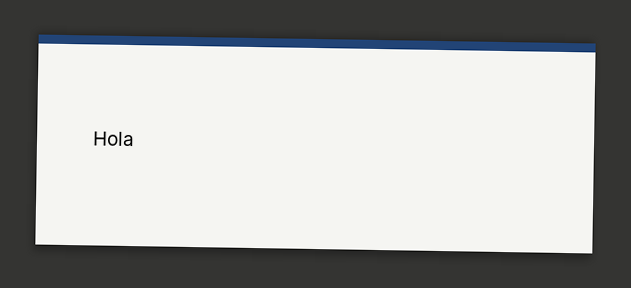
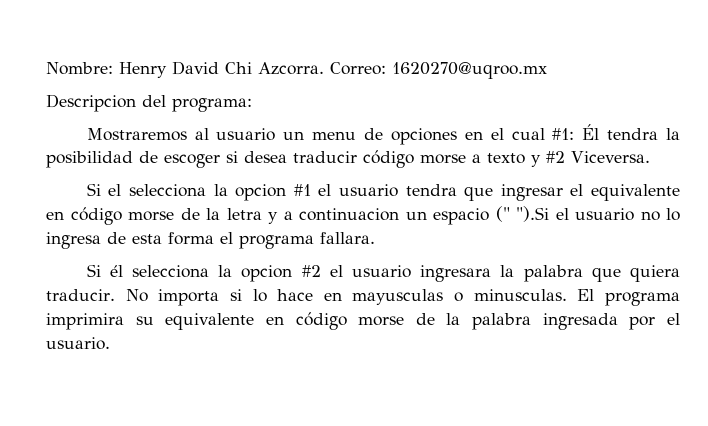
- Hola
+ Nombre: Henry David Chi Azcorra. Correo: 1620270@uqroo.mx
+ Descripcion del programa:
+ Mostraremos al usuario un menu de opciones en el cual #1: Él tendra la posibilidad de escoger si desea traducir código morse a texto y #2 Viceversa.
+ Si el selecciona la opcion #1 el usuario tendra que ingresar el equivalente en código morse de la letra y a continuacion un espacio (" ").Si el usuario no lo ingresa de esta forma el programa fallara.
+ Si él selecciona la opcion #2 el usuario ingresara la palabra que quiera traducir. No importa si lo hace en mayusculas o minusculas. El programa imprimira su equivalente en código morse de la palabra ingresada por el usuario.

